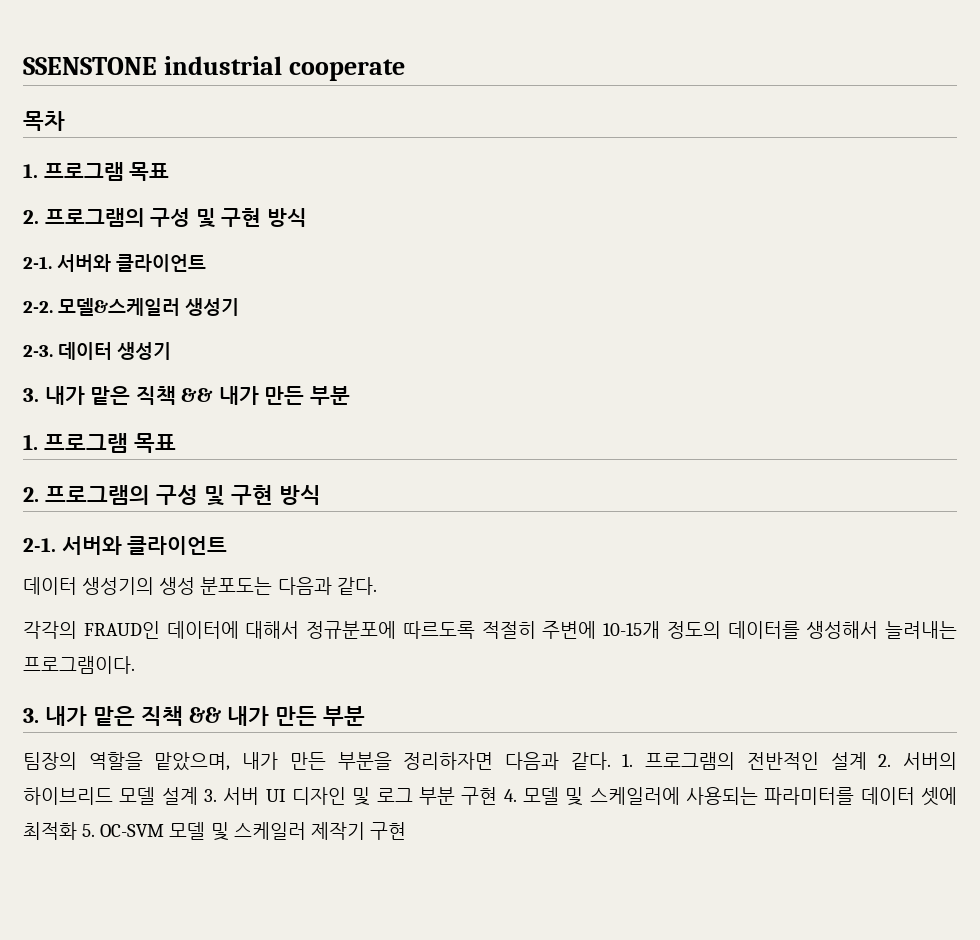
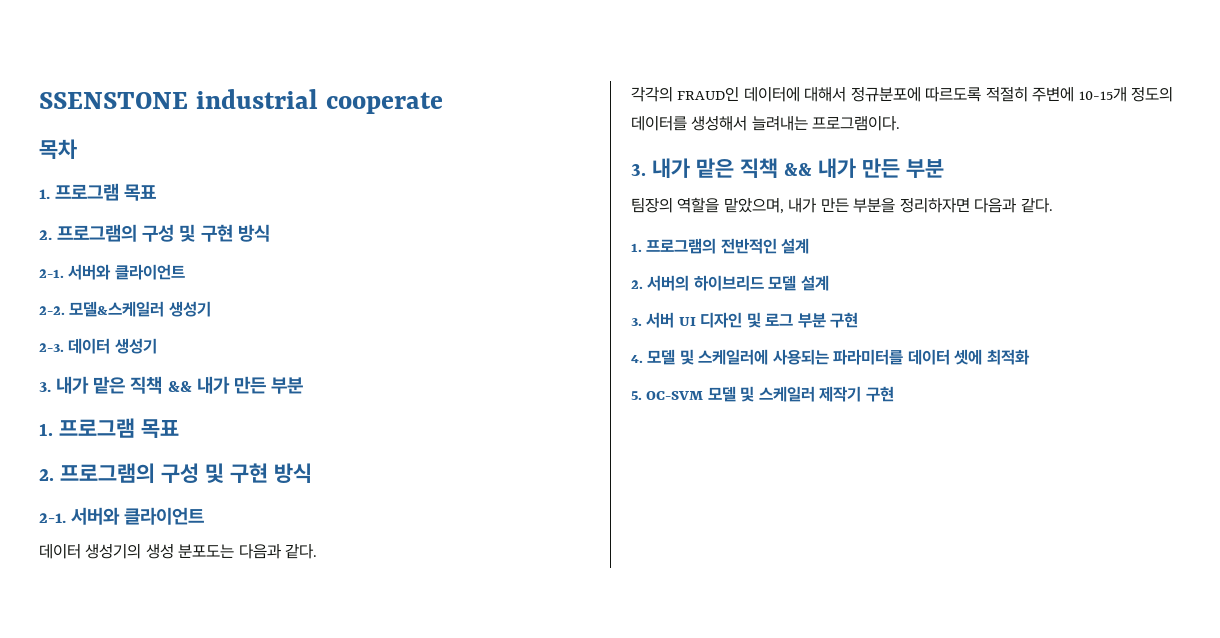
- 팀장의 역할을 맡았으며, 내가 만든 부분을 정리하자면 다음과 같다. 1. 프로그램의 전반적인 설계 2. 서버의 하이브리드 모델 설계 3. 서버 UI 디자인 및 로그 부분 구현 4. 모델 및 스케일러에 사용되는 파라미터를 데이터 셋에 최적화 5. OC-SVM 모델 및 스케일러 제작기 구현
+ 팀장의 역할을 맡았으며, 내가 만든 부분을 정리하자면 다음과 같다.
+ 1. 프로그램의 전반적인 설계
+ 2. 서버의 하이브리드 모델 설계
+ 3. 서버 UI 디자인 및 로그 부분 구현
+ 4. 모델 및 스케일러에 사용되는 파라미터를 데이터 셋에 최적화
+ 5. OC-SVM 모델 및 스케일러 제작기 구현

